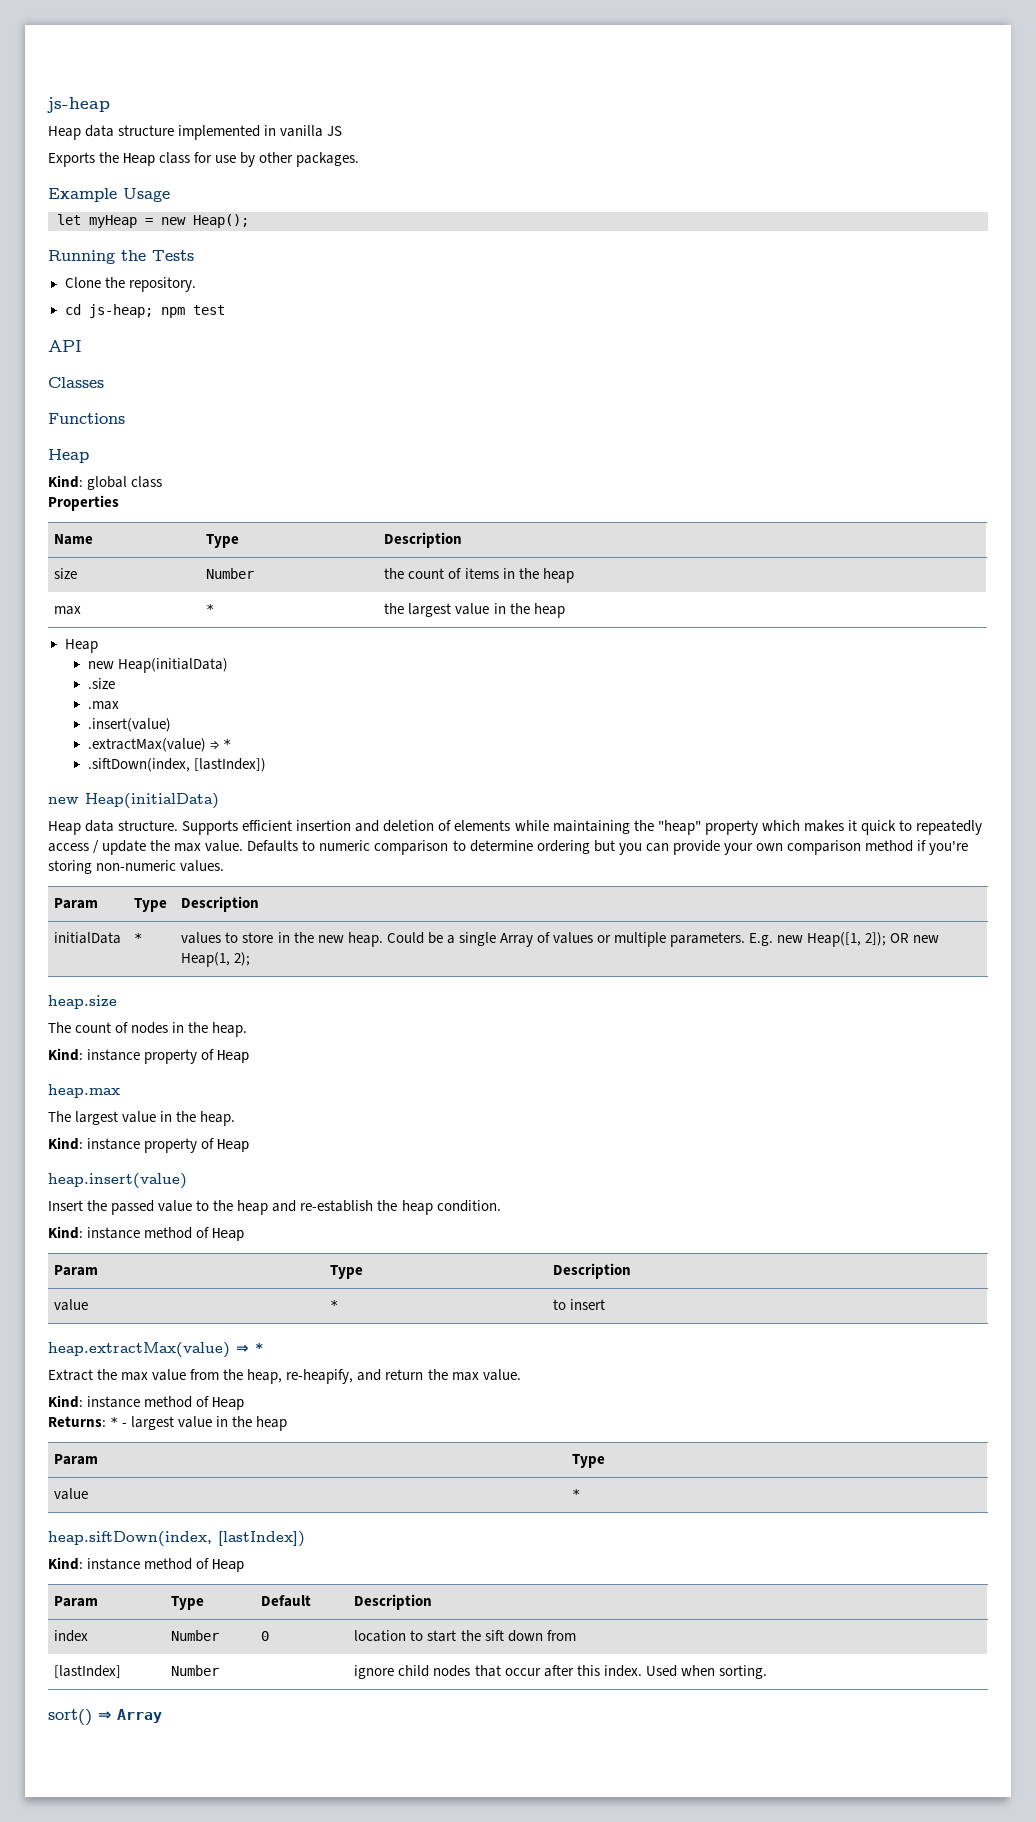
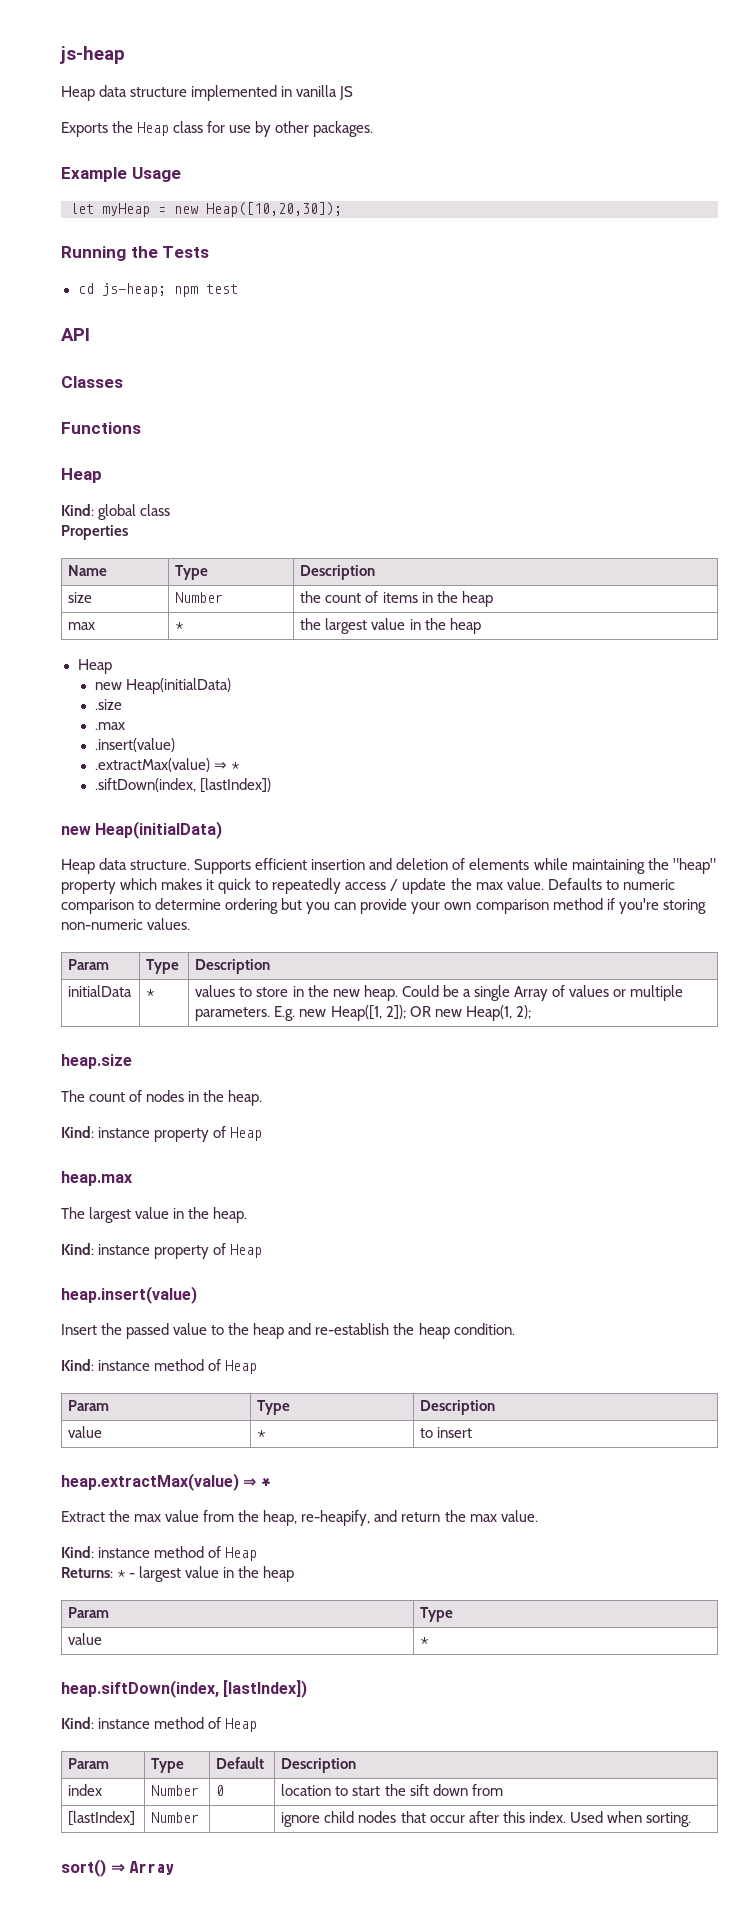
- let myHeap = new Heap();
+ let myHeap = new Heap([10,20,30]);
- Clone the repository.

